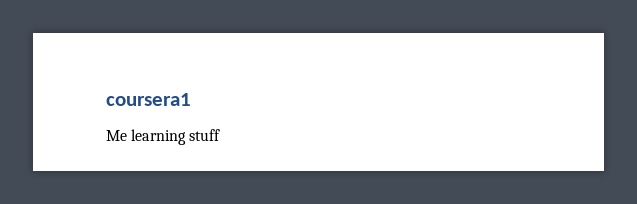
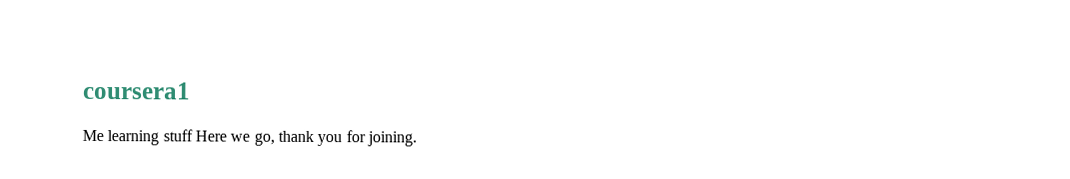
- Me learning stuff
+ Me learning stuff Here we go, thank you for joining.

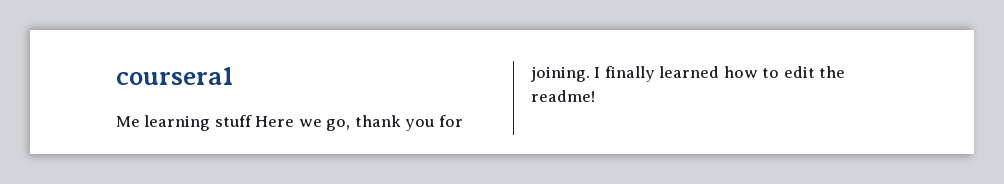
+ I finally learned how to edit the readme!

